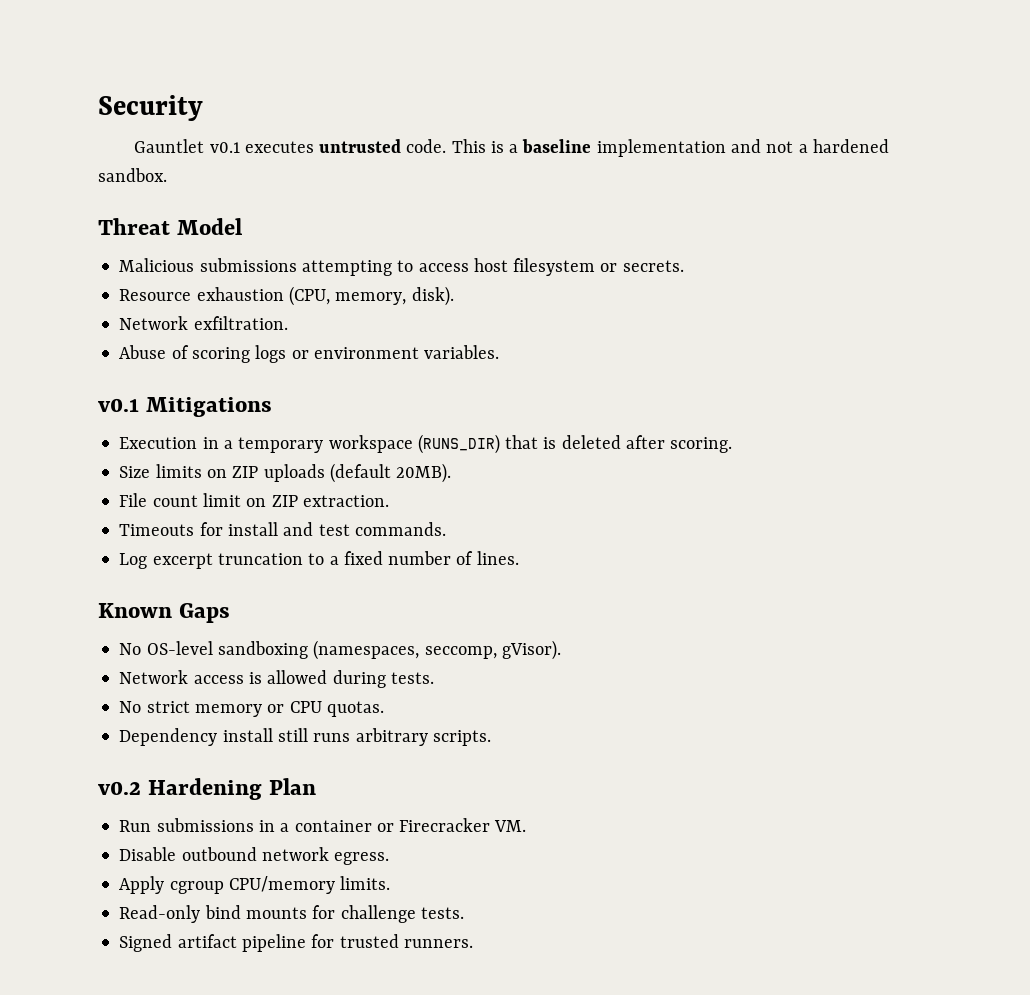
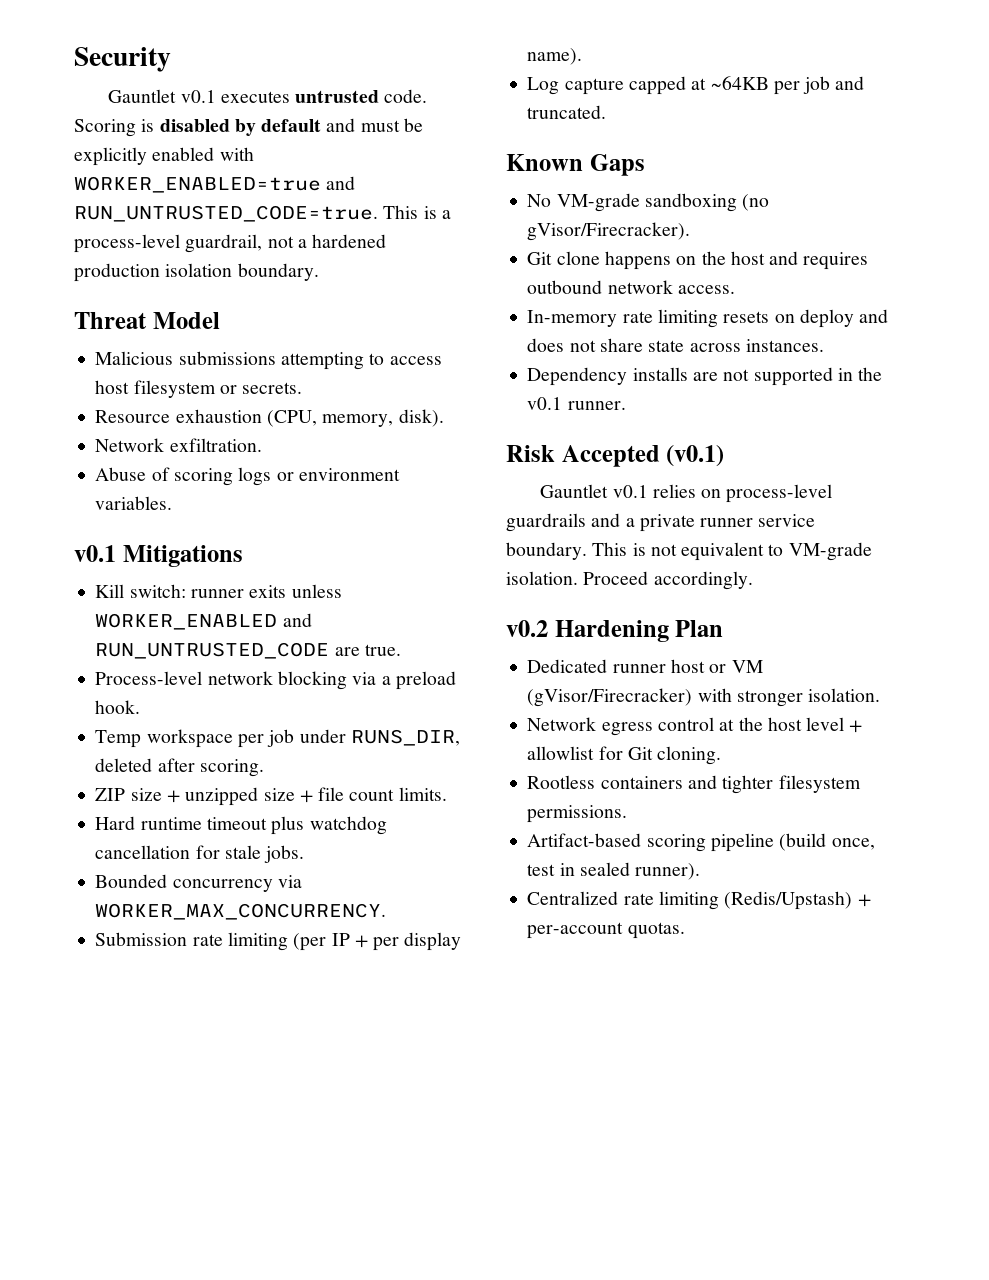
- This is a baseline implementation and not a hardened sandbox.
+ Scoring is disabled by default and must be explicitly enabled with WORKER_ENABLED=true and RUN_UNTRUSTED_CODE=true. This is a process-level guardrail, not a hardened production isolation boundary.
- Execution in a temporary workspace (RUNS_DIR) that is deleted after scoring.
- Size limits on ZIP uploads (default 20MB).
- File count limit on ZIP extraction.
- Timeouts for install and test commands.
- Log excerpt truncation to a fixed number of lines.
+ Kill switch: runner exits unless WORKER_ENABLED and RUN_UNTRUSTED_CODE are true.
+ Process-level network blocking via a preload hook.
+ Temp workspace per job under RUNS_DIR, deleted after scoring.
+ ZIP size + unzipped size + file count limits.
+ Hard runtime timeout plus watchdog cancellation for stale jobs.
+ Bounded concurrency via WORKER_MAX_CONCURRENCY.
+ Submission rate limiting (per IP + per display name).
+ Log capture capped at ~64KB per job and truncated.
  Known Gaps
- No OS-level sandboxing (namespaces, seccomp, gVisor).
- Network access is allowed during tests.
- No strict memory or CPU quotas.
- Dependency install still runs arbitrary scripts.
+ No VM-grade sandboxing (no gVisor/Firecracker).
+ Git clone happens on the host and requires outbound network access.
+ In-memory rate limiting resets on deploy and does not share state across instances.
+ Dependency installs are not supported in the v0.1 runner.
+ Risk Accepted (v0.1)
+ Gauntlet v0.1 relies on process-level guardrails and a private runner service boundary. This is not equivalent to VM-grade isolation. Proceed accordingly.
  v0.2 Hardening Plan
- Run submissions in a container or Firecracker VM.
- Disable outbound network egress.
- Apply cgroup CPU/memory limits.
- Read-only bind mounts for challenge tests.
- Signed artifact pipeline for trusted runners.
+ Dedicated runner host or VM (gVisor/Firecracker) with stronger isolation.
+ Network egress control at the host level + allowlist for Git cloning.
+ Rootless containers and tighter filesystem permissions.
+ Artifact-based scoring pipeline (build once, test in sealed runner).
+ Centralized rate limiting (Redis/Upstash) + per-account quotas.

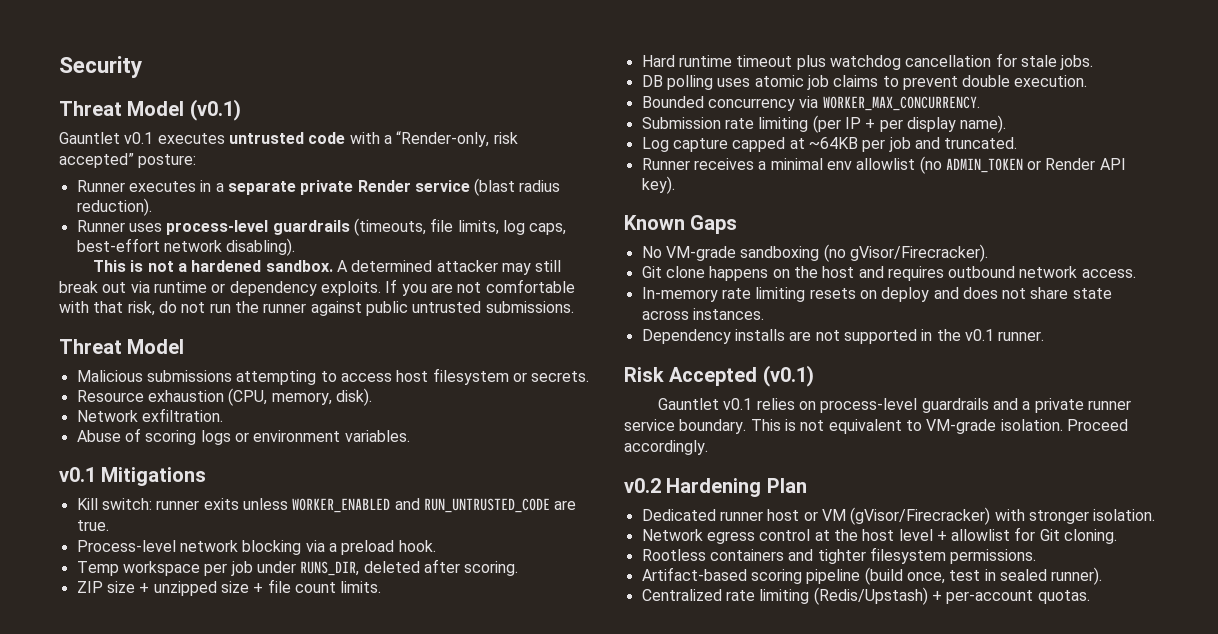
+ Threat Model (v0.1)
- Gauntlet v0.1 executes untrusted code. Scoring is disabled by default and must be explicitly enabled with WORKER_ENABLED=true and RUN_UNTRUSTED_CODE=true. This is a process-level guardrail, not a hardened production isolation boundary.
+ Gauntlet v0.1 executes untrusted code with a “Render-only, risk accepted” posture:
+ Runner executes in a separate private Render service (blast radius reduction).
+ Runner uses process-level guardrails (timeouts, file limits, log caps, best-effort network disabling).
+ This is not a hardened sandbox. A determined attacker may still break out via runtime or dependency exploits. If you are not comfortable with that risk, do not run the runner against public untrusted submissions.
+ DB polling uses atomic job claims to prevent double execution.
+ Runner receives a minimal env allowlist (no ADMIN_TOKEN or Render API key).

